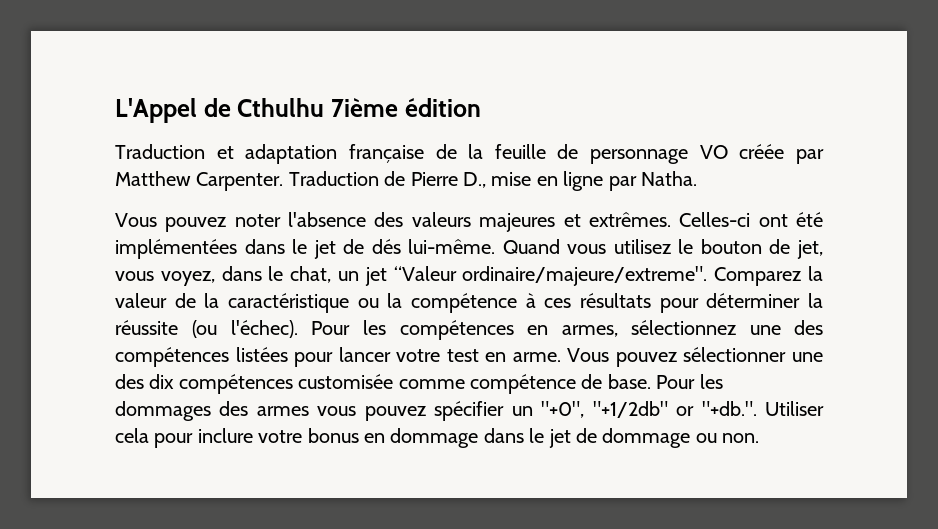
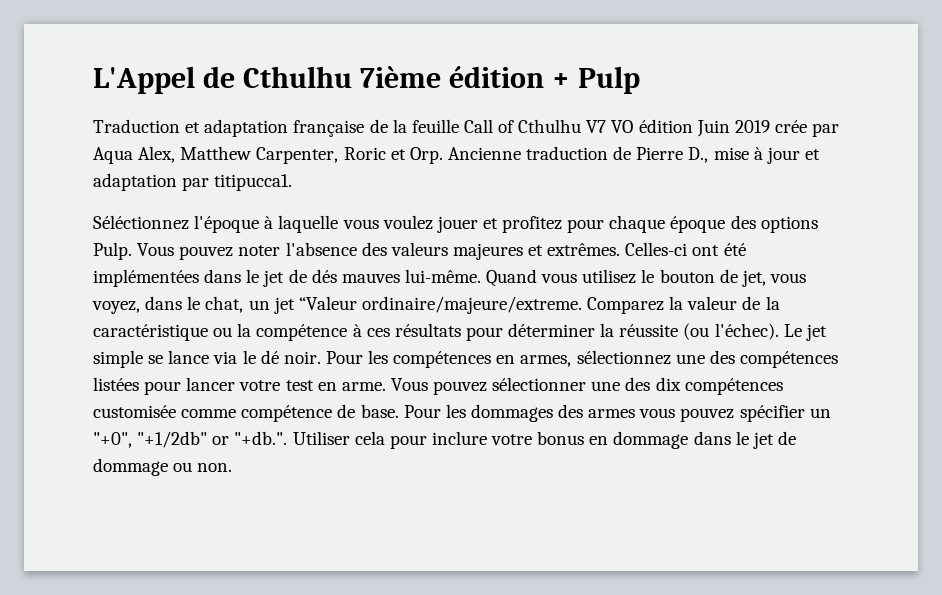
- L'Appel de Cthulhu 7ième édition
+ L'Appel de Cthulhu 7ième édition + Pulp
- Traduction et adaptation française de la feuille de personnage VO créée par Matthew Carpenter. Traduction de Pierre D., mise en ligne par Natha.
- Vous pouvez noter l'absence des valeurs majeures et extrêmes.
+ Traduction et adaptation française de la feuille Call of Cthulhu V7 VO édition Juin 2019 crée par Aqua Alex, Matthew Carpenter, Roric et Orp. Ancienne traduction de Pierre D., mise à jour et adaptation par titipucca1.
+ Séléctionnez l'époque à laquelle vous voulez jouer et profitez pour chaque époque des options Pulp. Vous pouvez noter l'absence des valeurs majeures et extrêmes.
- Celles-ci ont été implémentées dans le jet de dés lui-même.
+ Celles-ci ont été implémentées dans le jet de dés mauves lui-même.
- Quand vous utilisez le bouton de jet, vous voyez, dans le chat, un jet “Valeur ordinaire/majeure/extreme".
+ Quand vous utilisez le bouton de jet, vous voyez, dans le chat, un jet “Valeur ordinaire/majeure/extreme.
+ Le jet simple se lance via le dé noir.

